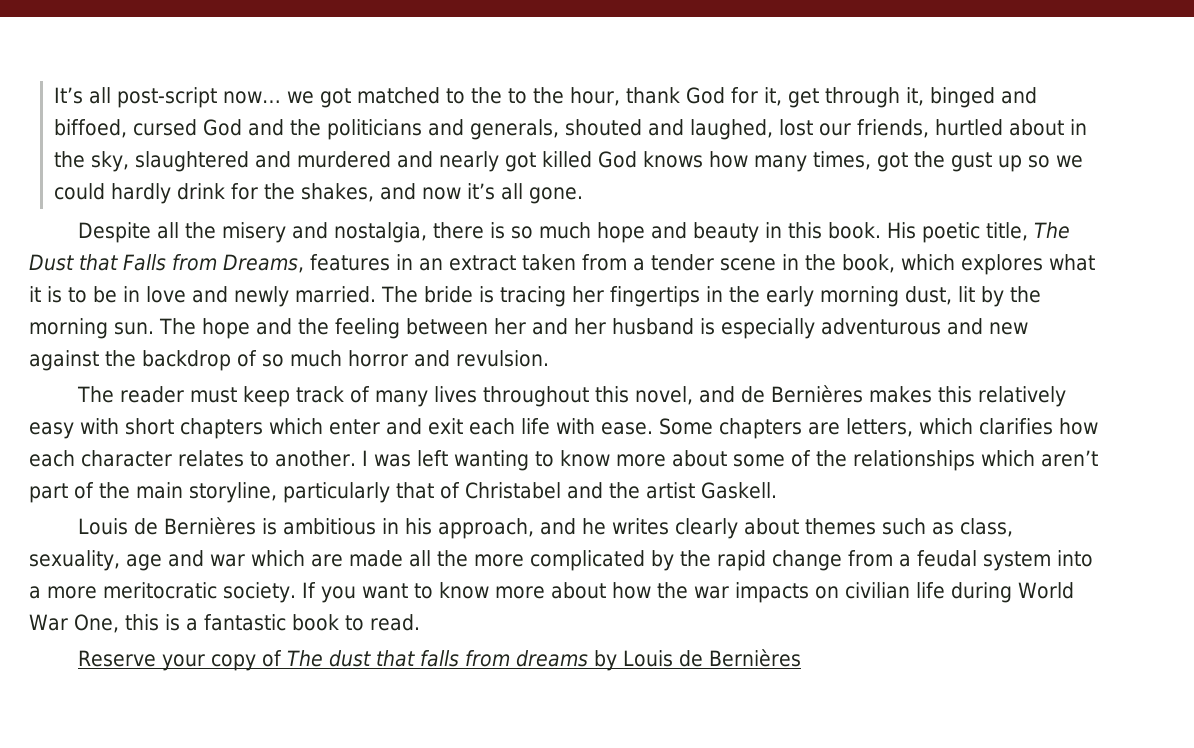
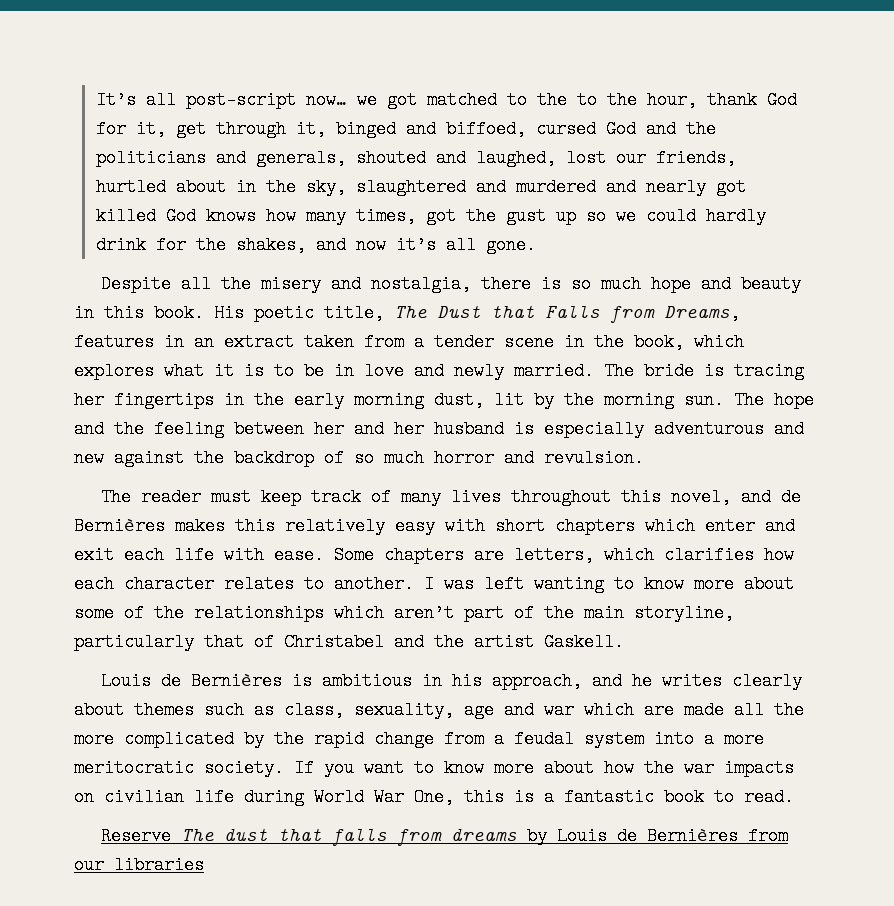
- Reserve your copy of The dust that falls from dreams by Louis de Bernières
+ Reserve The dust that falls from dreams by Louis de Bernières from our libraries

